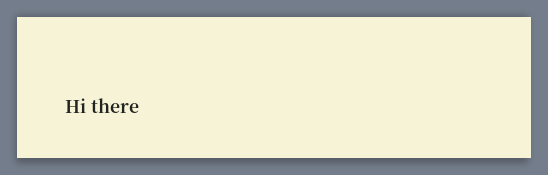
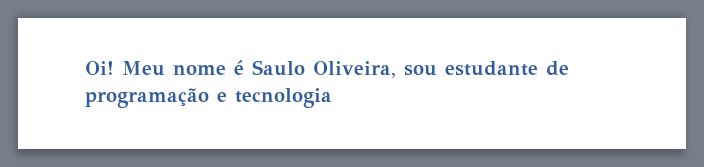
- Hi there
+ Oi! Meu nome é Saulo Oliveira, sou estudante de programação e tecnologia

